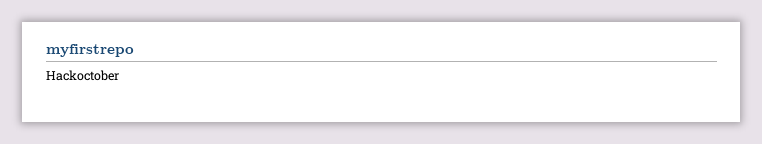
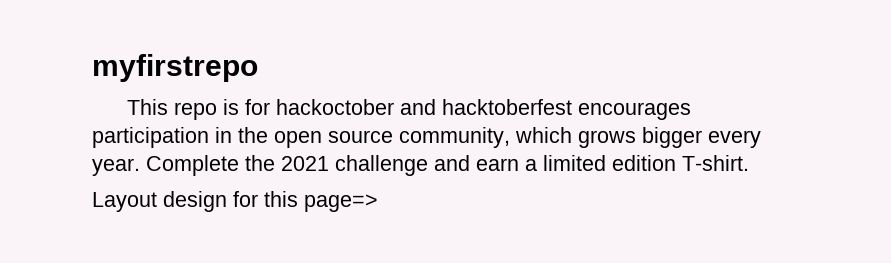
- Hackoctober
+ This repo is for hackoctober and hacktoberfest encourages participation in the open source community, which grows bigger every year. Complete the 2021 challenge and earn a limited edition T-shirt.
+ Layout design for this page=>

